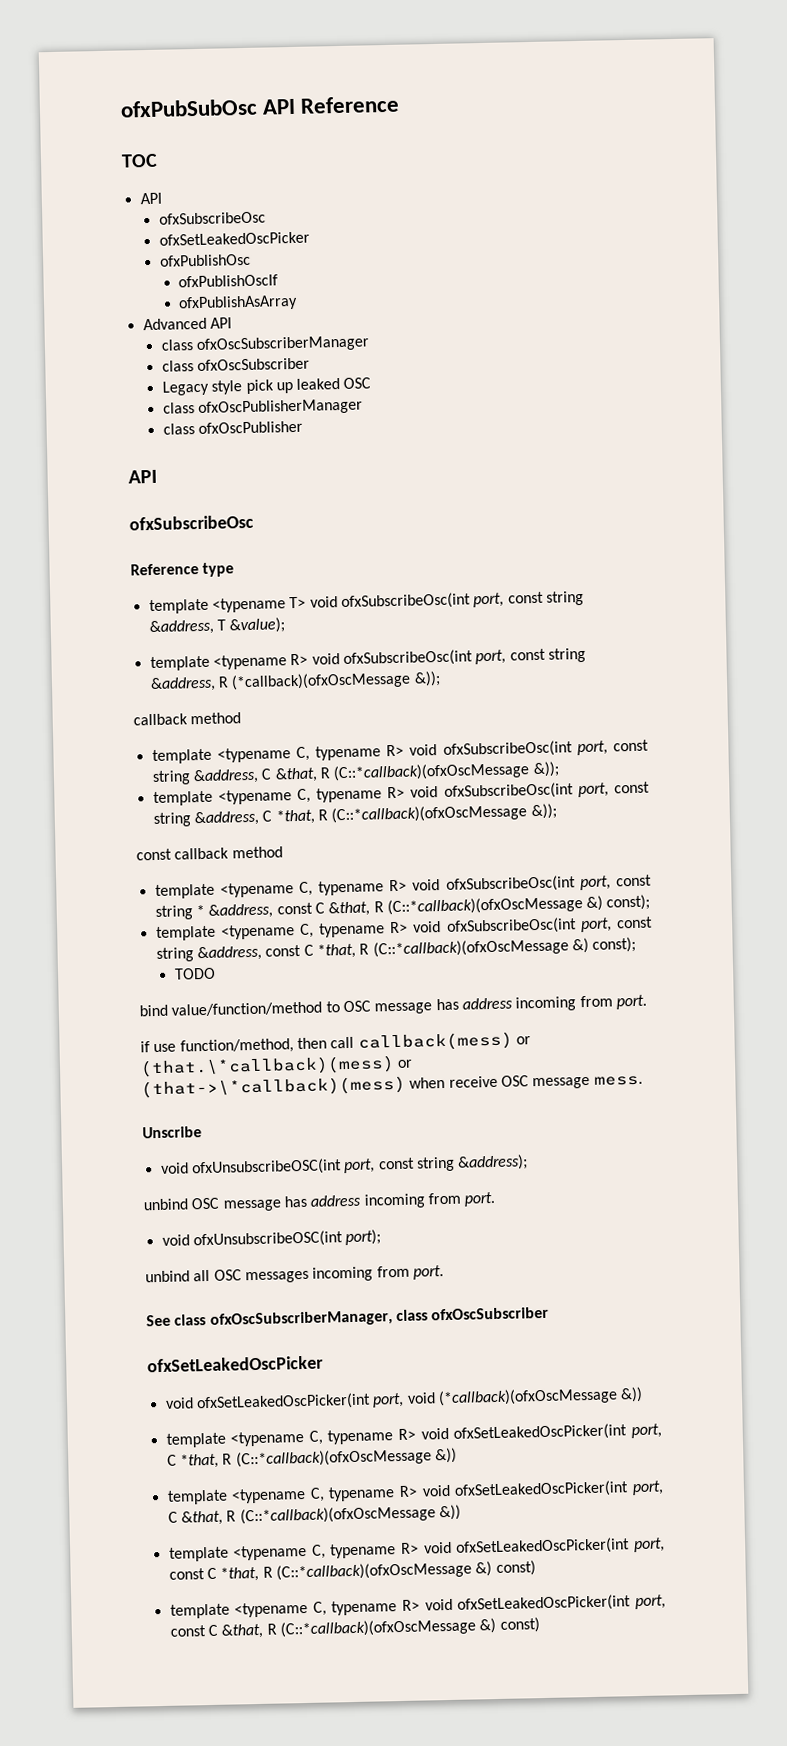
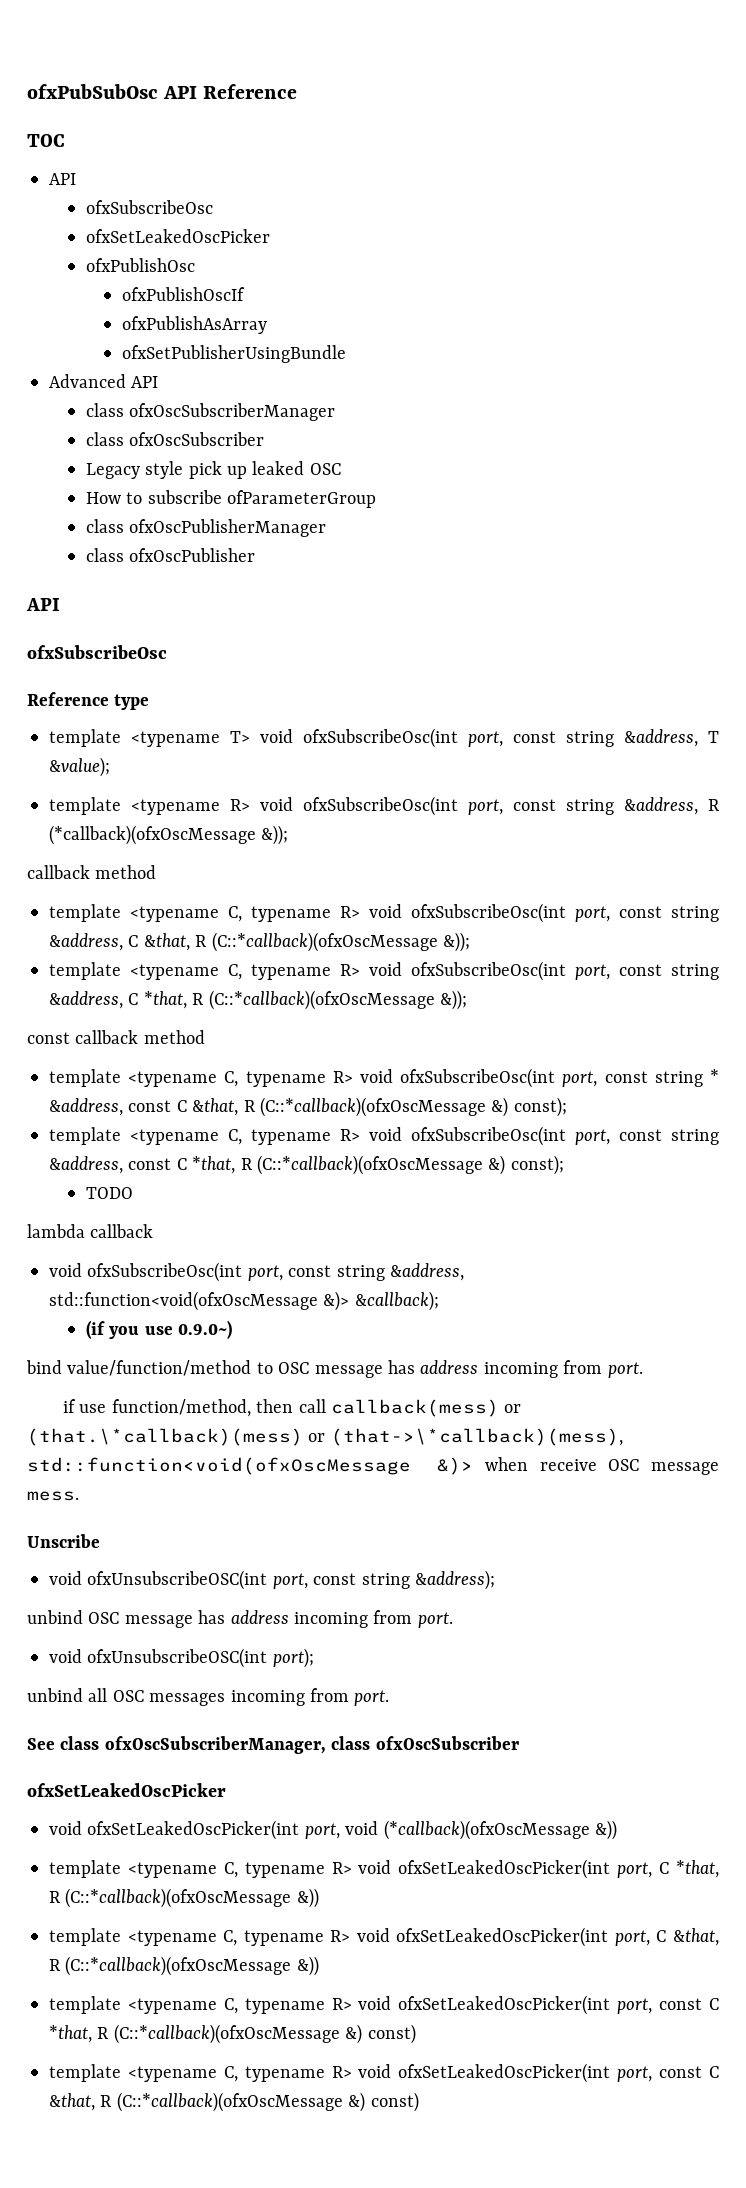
+ ofxSetPublisherUsingBundle
+ How to subscribe ofParameterGroup
+ lambda callback
+ void ofxSubscribeOsc(int port, const string &address, std::function<void(ofxOscMessage &)> &callback);
+ (if you use 0.9.0~)
- if use function/method, then call callback(mess) or (that.\*callback)(mess) or (that->\*callback)(mess) when receive OSC message mess.
+ if use function/method, then call callback(mess) or (that.\*callback)(mess) or (that->\*callback)(mess), std::function<void(ofxOscMessage &)> when receive OSC message mess.

